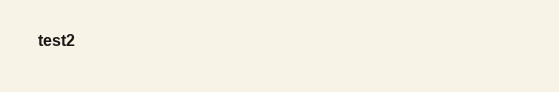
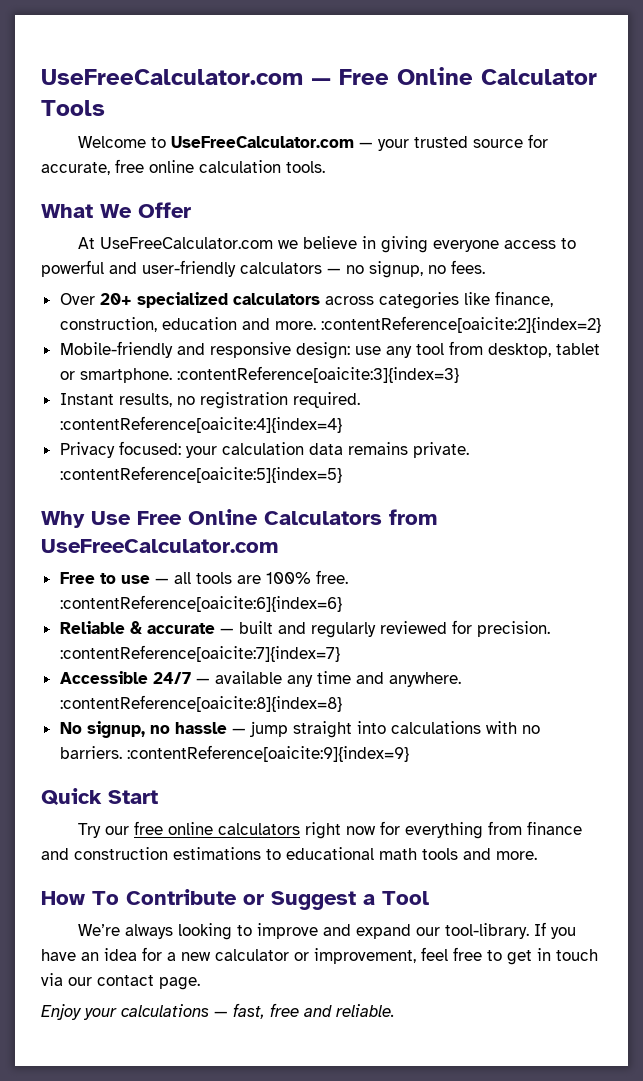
- test2
+ UseFreeCalculator.com — Free Online Calculator Tools
+ Welcome to UseFreeCalculator.com — your trusted source for accurate, free online calculation tools.
+ What We Offer
+ At UseFreeCalculator.com we believe in giving everyone access to powerful and user-friendly calculators — no signup, no fees.
+ Over 20+ specialized calculators across categories like finance, construction, education and more. :contentReference[oaicite:2]{index=2}
+ Mobile-friendly and responsive design: use any tool from desktop, tablet or smartphone. :contentReference[oaicite:3]{index=3}
+ Instant results, no registration required. :contentReference[oaicite:4]{index=4}
+ Privacy focused: your calculation data remains private. :contentReference[oaicite:5]{index=5}
+ Why Use Free Online Calculators from UseFreeCalculator.com
+ Free to use — all tools are 100% free. :contentReference[oaicite:6]{index=6}
+ Reliable & accurate — built and regularly reviewed for precision. :contentReference[oaicite:7]{index=7}
+ Accessible 24/7 — available any time and anywhere. :contentReference[oaicite:8]{index=8}
+ No signup, no hassle — jump straight into calculations with no barriers. :contentReference[oaicite:9]{index=9}
+ Quick Start
+ Try our free online calculators right now for everything from finance and construction estimations to educational math tools and more.
+ How To Contribute or Suggest a Tool
+ We’re always looking to improve and expand our tool-library. If you have an idea for a new calculator or improvement, feel free to get in touch via our contact page.
+ Enjoy your calculations — fast, free and reliable.

